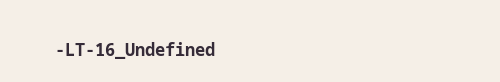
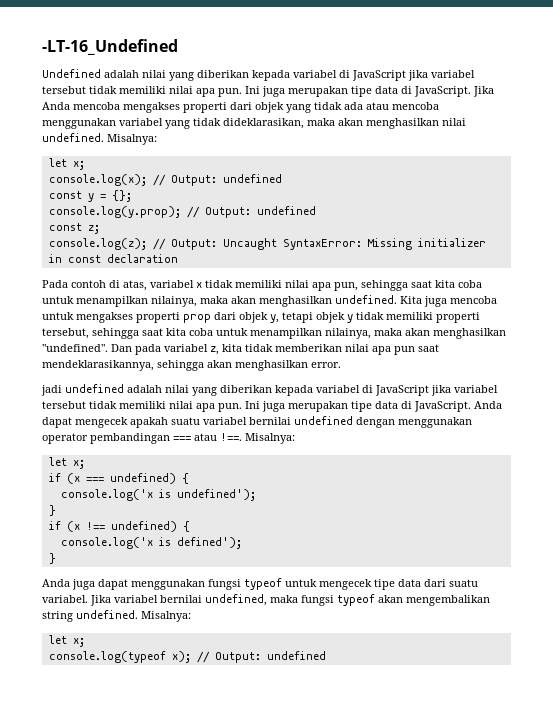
+ Undefined adalah nilai yang diberikan kepada variabel di JavaScript jika variabel tersebut tidak memiliki nilai apa pun. Ini juga merupakan tipe data di JavaScript. Jika Anda mencoba mengakses properti dari objek yang tidak ada atau mencoba menggunakan variabel yang tidak dideklarasikan, maka akan menghasilkan nilai undefined. Misalnya:
+ let x;
+ console.log(x); // Output: undefined
+ const y = {};
+ console.log(y.prop); // Output: undefined
+ const z;
+ console.log(z); // Output: Uncaught SyntaxError: Missing initializer in const declaration
+ Pada contoh di atas, variabel x tidak memiliki nilai apa pun, sehingga saat kita coba untuk menampilkan nilainya, maka akan menghasilkan undefined. Kita juga mencoba untuk mengakses properti prop dari objek y, tetapi objek y tidak memiliki properti tersebut, sehingga saat kita coba untuk menampilkan nilainya, maka akan menghasilkan "undefined". Dan pada variabel z, kita tidak memberikan nilai apa pun saat mendeklarasikannya, sehingga akan menghasilkan error.
+ jadi undefined adalah nilai yang diberikan kepada variabel di JavaScript jika variabel tersebut tidak memiliki nilai apa pun. Ini juga merupakan tipe data di JavaScript. Anda dapat mengecek apakah suatu variabel bernilai undefined dengan menggunakan operator pembandingan === atau !==. Misalnya:
+ let x;
+ if (x === undefined) {
+ console.log('x is undefined');
+ }
+ if (x !== undefined) {
+ console.log('x is defined');
+ }
+ Anda juga dapat menggunakan fungsi typeof untuk mengecek tipe data dari suatu variabel. Jika variabel bernilai undefined, maka fungsi typeof akan mengembalikan string undefined. Misalnya:
+ let x;
+ console.log(typeof x); // Output: undefined

